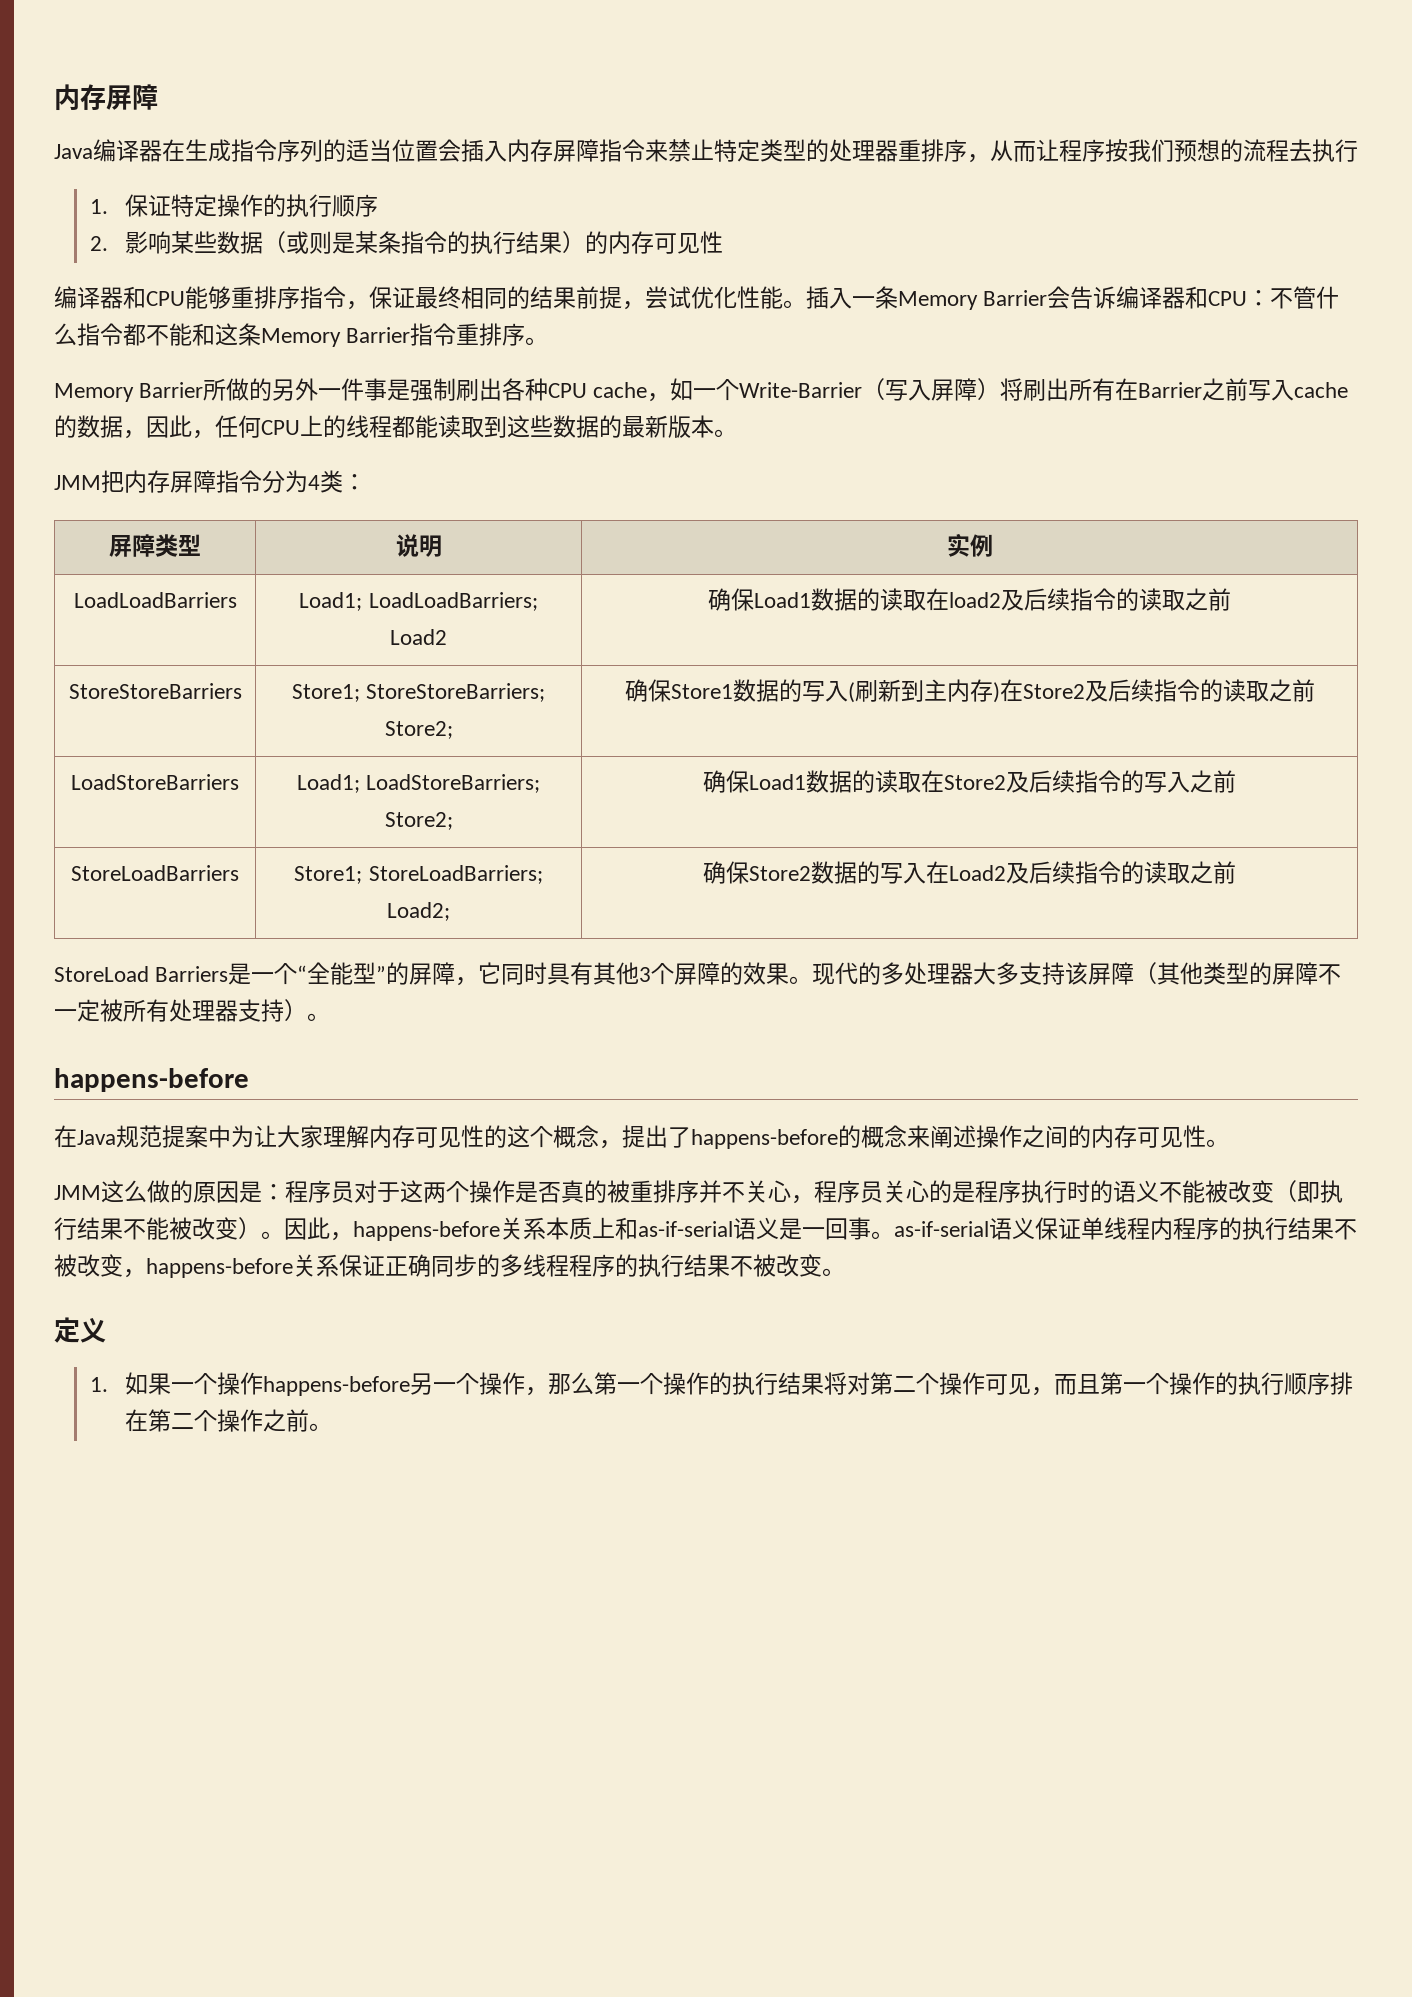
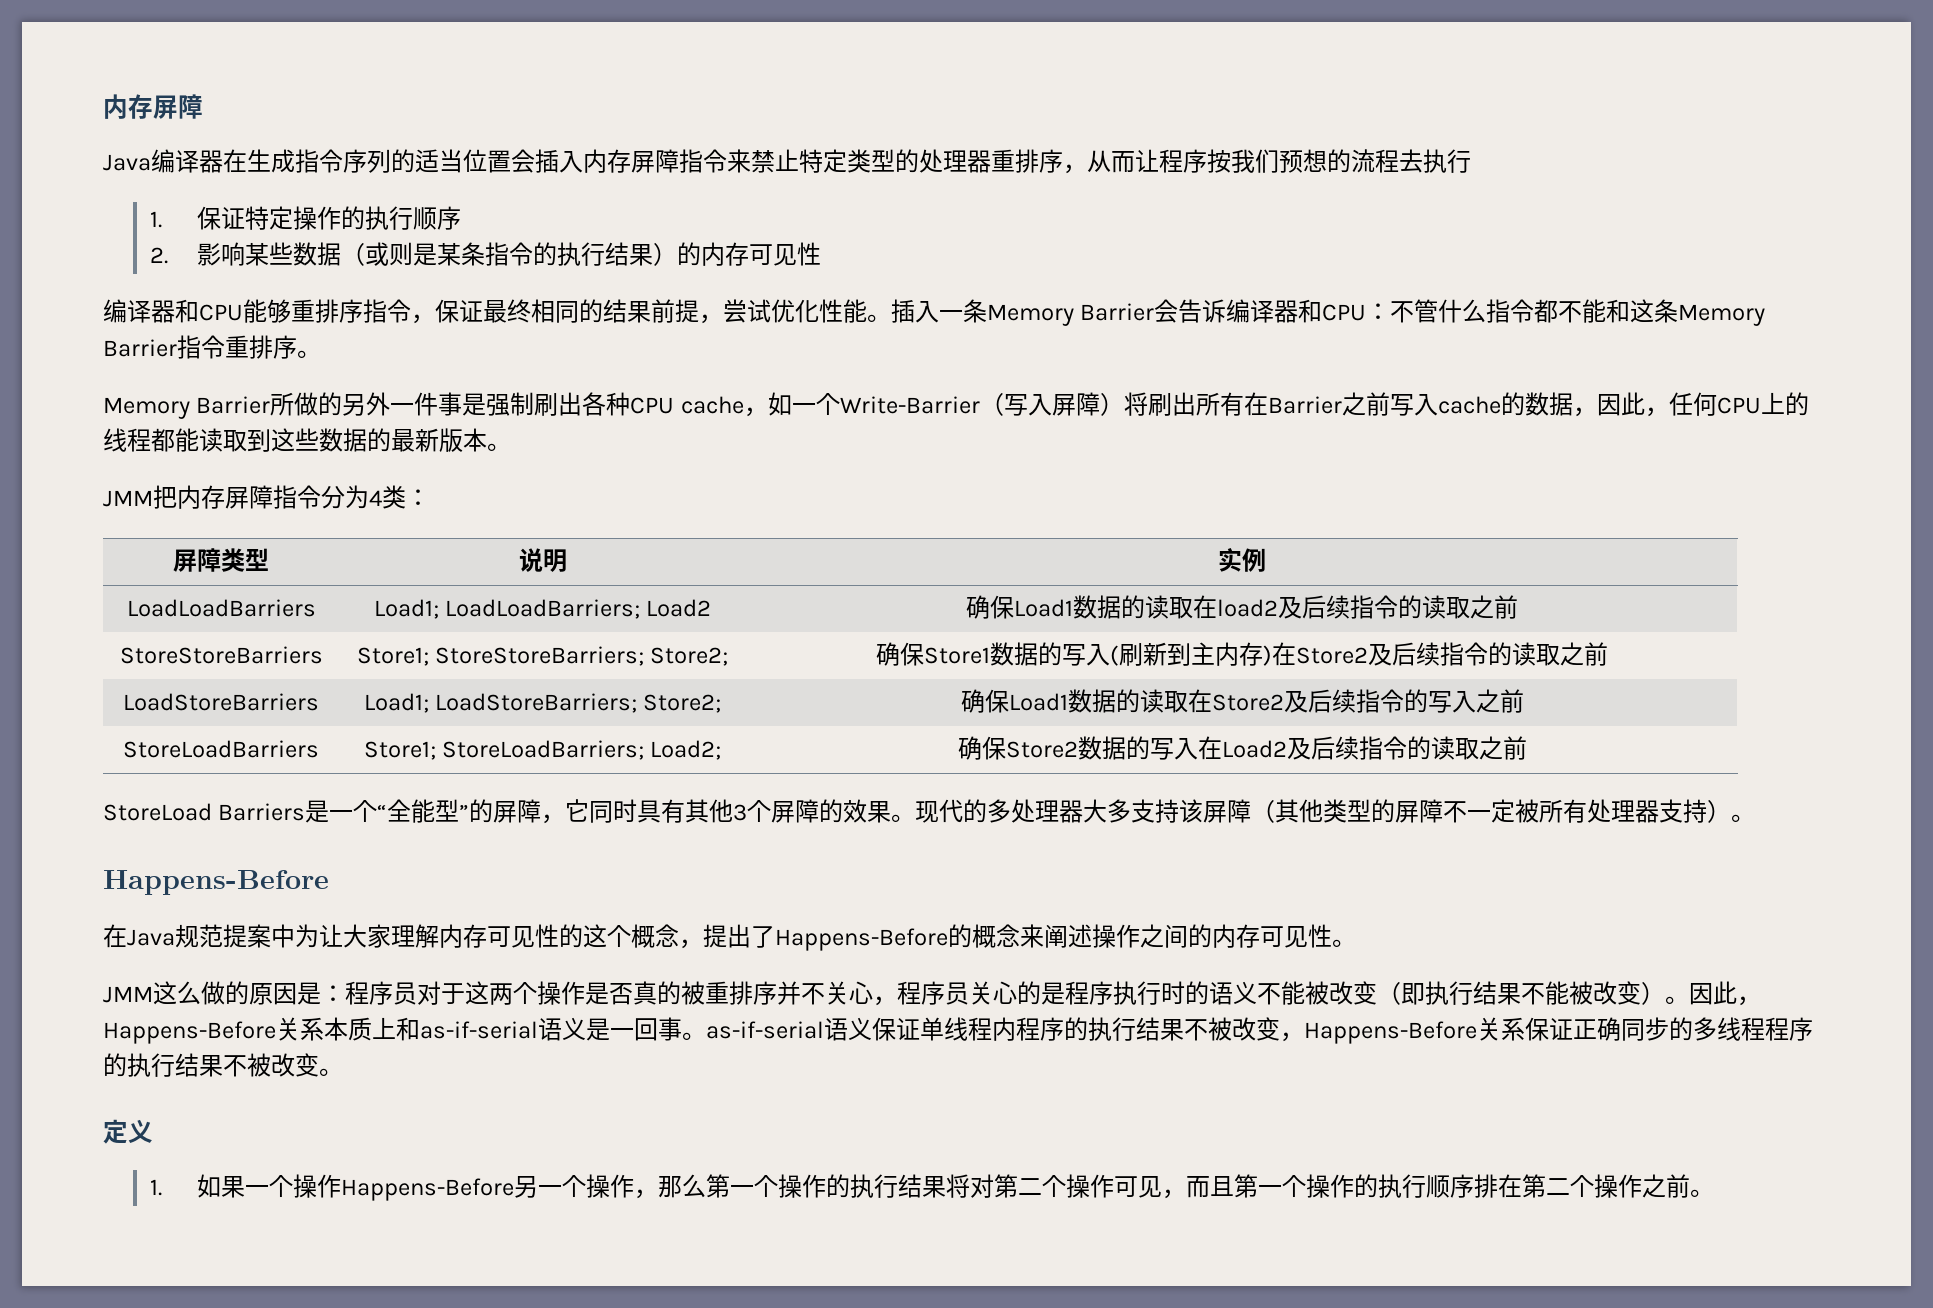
  现代的多处理器大多支持该屏障（其他类型的屏障不一定被所有处理器支持）。
- happens-before
+ Happens-Before
- 在Java规范提案中为让大家理解内存可见性的这个概念，提出了happens-before的概念来阐述操作之间的内存可见性。
+ 在Java规范提案中为让大家理解内存可见性的这个概念，提出了Happens-Before的概念来阐述操作之间的内存可见性。
- 因此，happens-before关系本质上和as-if-serial语义是一回事。as-if-serial语义保证单线程内程序的执行结果不被改变，happens-before关系保证正确同步的多线程程序的执行结果不被改变。
+ 因此，Happens-Before关系本质上和as-if-serial语义是一回事。as-if-serial语义保证单线程内程序的执行结果不被改变，Happens-Before关系保证正确同步的多线程程序的执行结果不被改变。
- 1.如果一个操作happens-before另一个操作，那么第一个操作的执行结果将对第二个操作可见，而且第一个操作的执行顺序排在第二个操作之前。
+ 1.如果一个操作Happens-Before另一个操作，那么第一个操作的执行结果将对第二个操作可见，而且第一个操作的执行顺序排在第二个操作之前。

